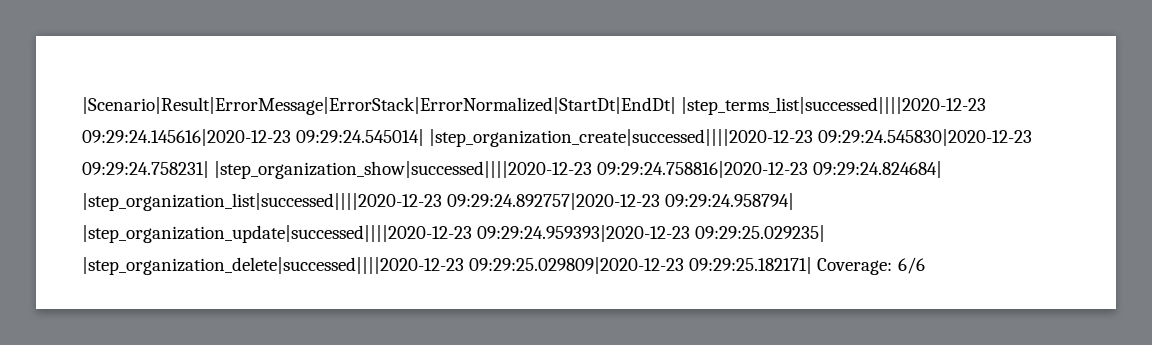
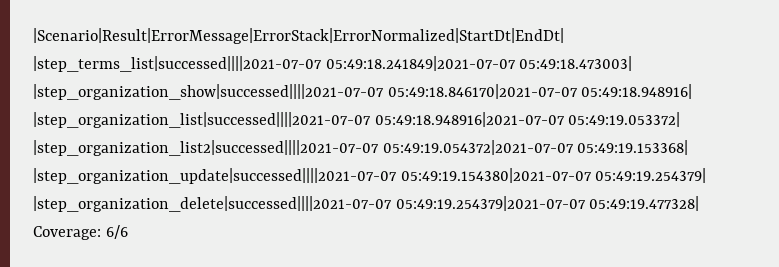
- |Scenario|Result|ErrorMessage|ErrorStack|ErrorNormalized|StartDt|EndDt| |step_terms_list|successed||||2020-12-23 09:29:24.145616|2020-12-23 09:29:24.545014| |step_organization_create|successed||||2020-12-23 09:29:24.545830|2020-12-23 09:29:24.758231| |step_organization_show|successed||||2020-12-23 09:29:24.758816|2020-12-23 09:29:24.824684| |step_organization_list|successed||||2020-12-23 09:29:24.892757|2020-12-23 09:29:24.958794| |step_organization_update|successed||||2020-12-23 09:29:24.959393|2020-12-23 09:29:25.029235| |step_organization_delete|successed||||2020-12-23 09:29:25.029809|2020-12-23 09:29:25.182171| Coverage: 6/6
+ |Scenario|Result|ErrorMessage|ErrorStack|ErrorNormalized|StartDt|EndDt| |step_terms_list|successed||||2021-07-07 05:49:18.241849|2021-07-07 05:49:18.473003| |step_organization_show|successed||||2021-07-07 05:49:18.846170|2021-07-07 05:49:18.948916| |step_organization_list|successed||||2021-07-07 05:49:18.948916|2021-07-07 05:49:19.053372| |step_organization_list2|successed||||2021-07-07 05:49:19.054372|2021-07-07 05:49:19.153368| |step_organization_update|successed||||2021-07-07 05:49:19.154380|2021-07-07 05:49:19.254379| |step_organization_delete|successed||||2021-07-07 05:49:19.254379|2021-07-07 05:49:19.477328| Coverage: 6/6

